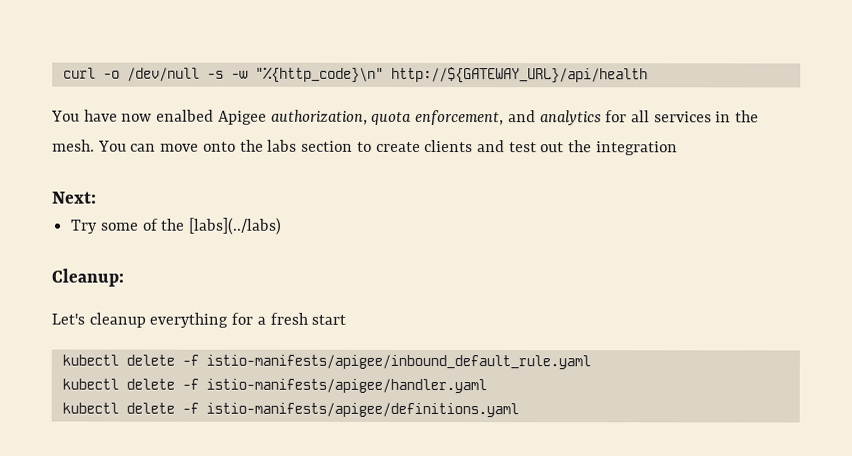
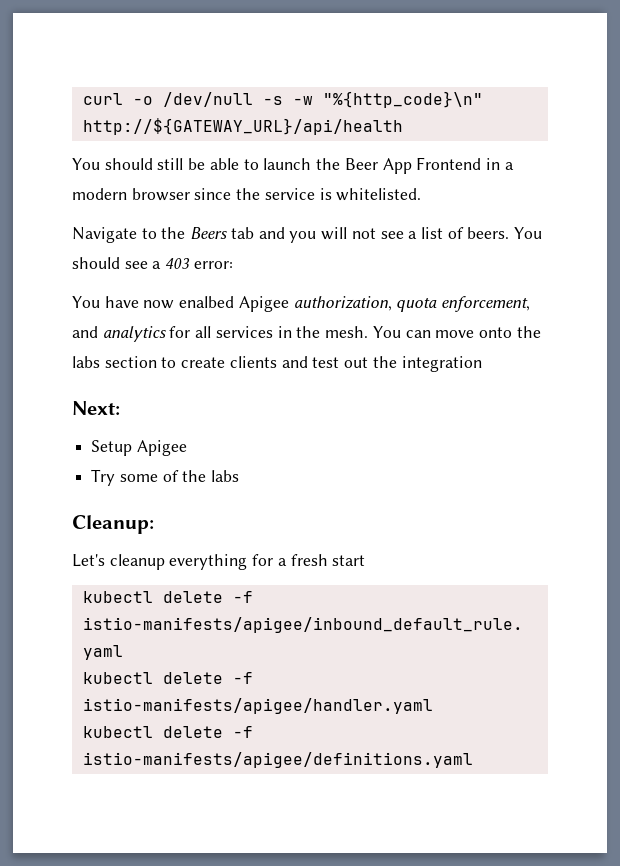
+ You should still be able to launch the Beer App Frontend in a modern browser since the service is whitelisted.
+ Navigate to the Beers tab and you will not see a list of beers. You should see a 403 error:
+ Setup Apigee
- Try some of the [labs](../labs)
+ Try some of the labs

